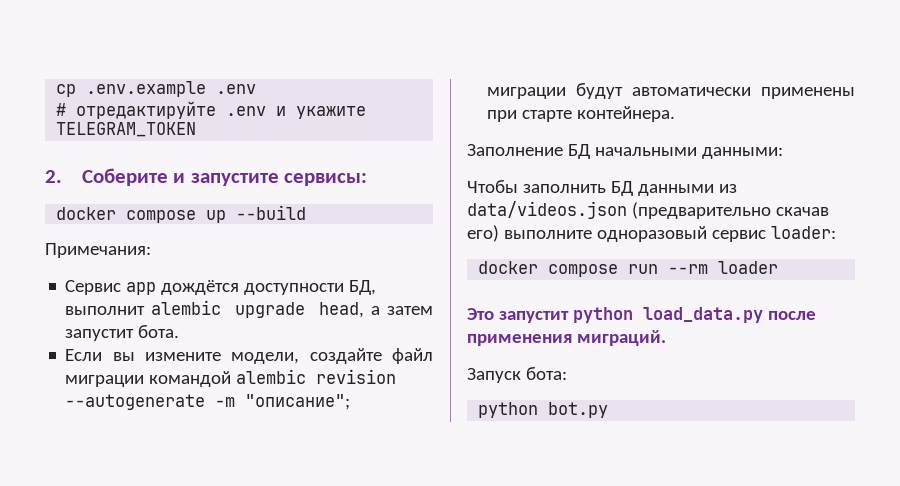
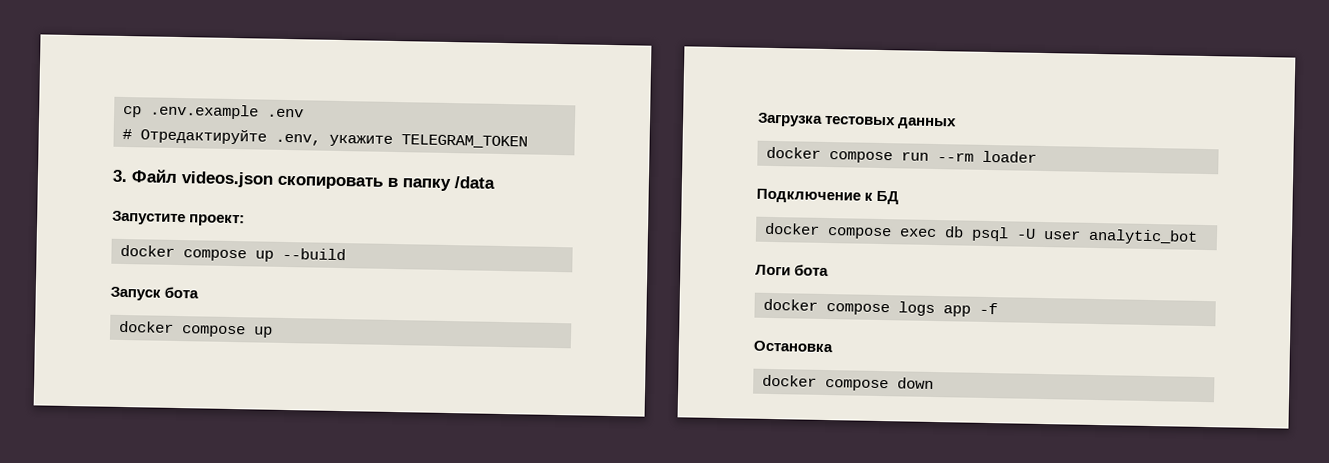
- # отредактируйте .env и укажите TELEGRAM_TOKEN
+ # Отредактируйте .env, укажите TELEGRAM_TOKEN
- 2. Соберите и запустите сервисы:
+ 3. Файл videos.json скопировать в папку /data
+ Запустите проект:
  docker compose up --build
- Примечания:
- Сервис app дождётся доступности БД, выполнит alembic upgrade head, а затем запустит бота.
- Если вы измените модели, создайте файл миграции командой alembic revision --autogenerate -m "описание"; миграции будут автоматически применены при старте контейнера.
- Заполнение БД начальными данными:
- Чтобы заполнить БД данными из data/videos.json (предварительно скачав его) выполните одноразовый сервис loader:
+ Запуск бота
+ docker compose up
+ Загрузка тестовых данных
- Это запустит python load_data.py после применения миграций.
- Запуск бота:
- python bot.py
+ Подключение к БД
+ docker compose exec db psql -U user analytic_bot
+ Логи бота
+ docker compose logs app -f
+ Остановка
+ docker compose down

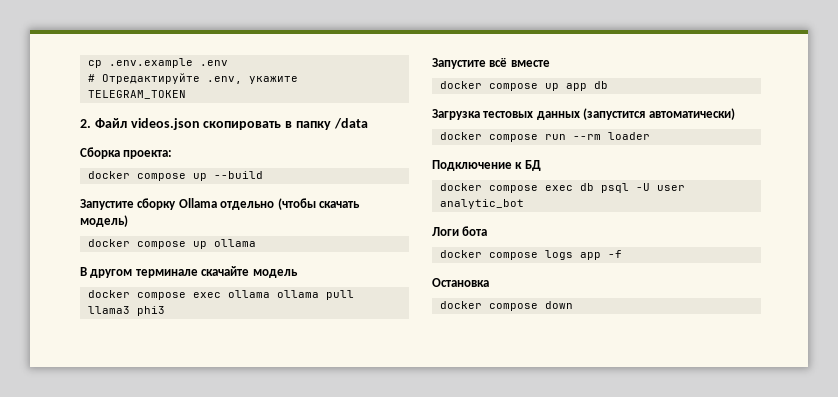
- 3. Файл videos.json скопировать в папку /data
+ 2. Файл videos.json скопировать в папку /data
- Запустите проект:
+ Сборка проекта:
- Запуск бота
- docker compose up
+ Запустите сборку Ollama отдельно (чтобы скачать модель)
+ docker compose up ollama
+ В другом терминале скачайте модель
+ docker compose exec ollama ollama pull llama3 phi3
+ Запустите всё вместе
+ docker compose up app db
- Загрузка тестовых данных
+ Загрузка тестовых данных (запустится автоматически)

